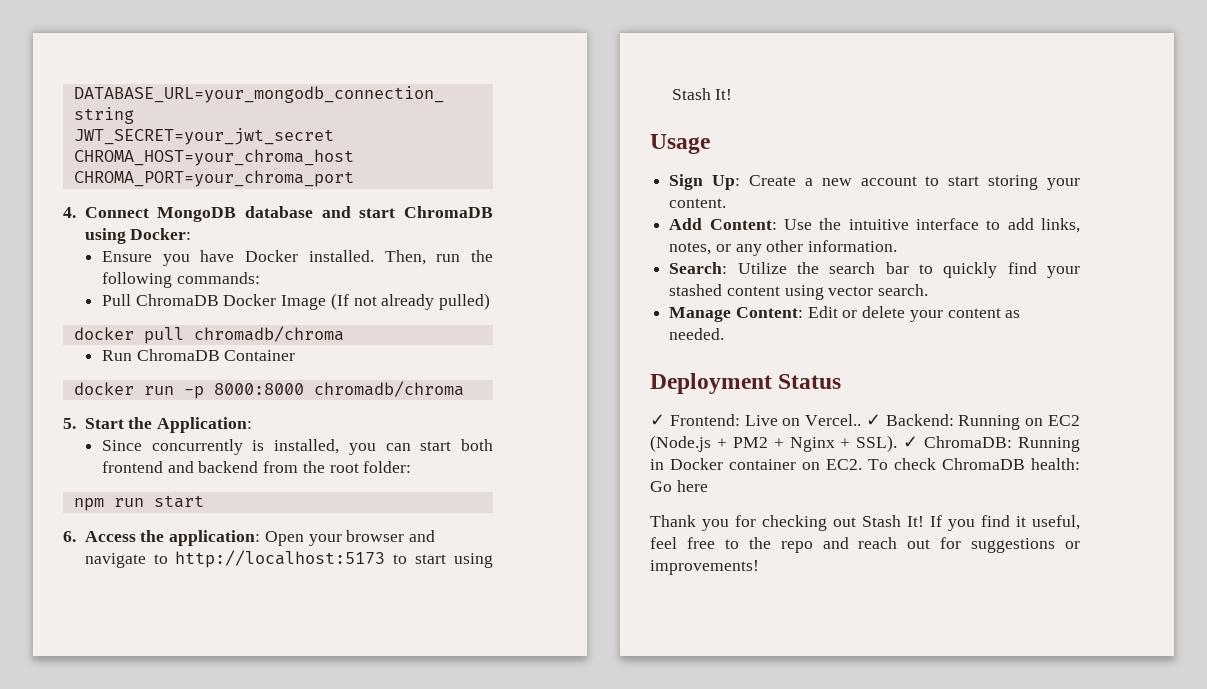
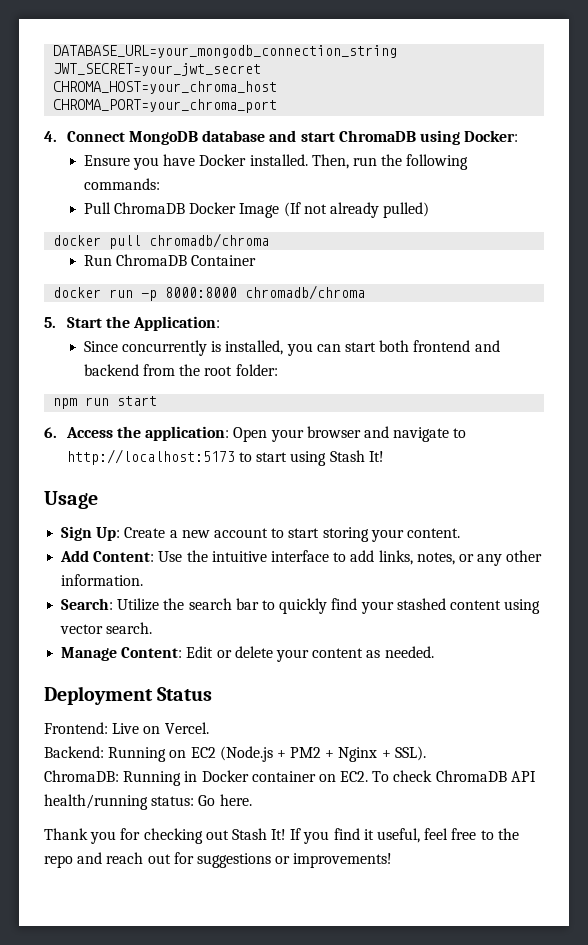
- ✓ Frontend: Live on Vercel.. ✓ Backend: Running on EC2 (Node.js + PM2 + Nginx + SSL). ✓ ChromaDB: Running in Docker container on EC2. To check ChromaDB health: Go here
+ Frontend: Live on Vercel.
+ Backend: Running on EC2 (Node.js + PM2 + Nginx + SSL).
+ ChromaDB: Running in Docker container on EC2. To check ChromaDB API health/running status: Go here.

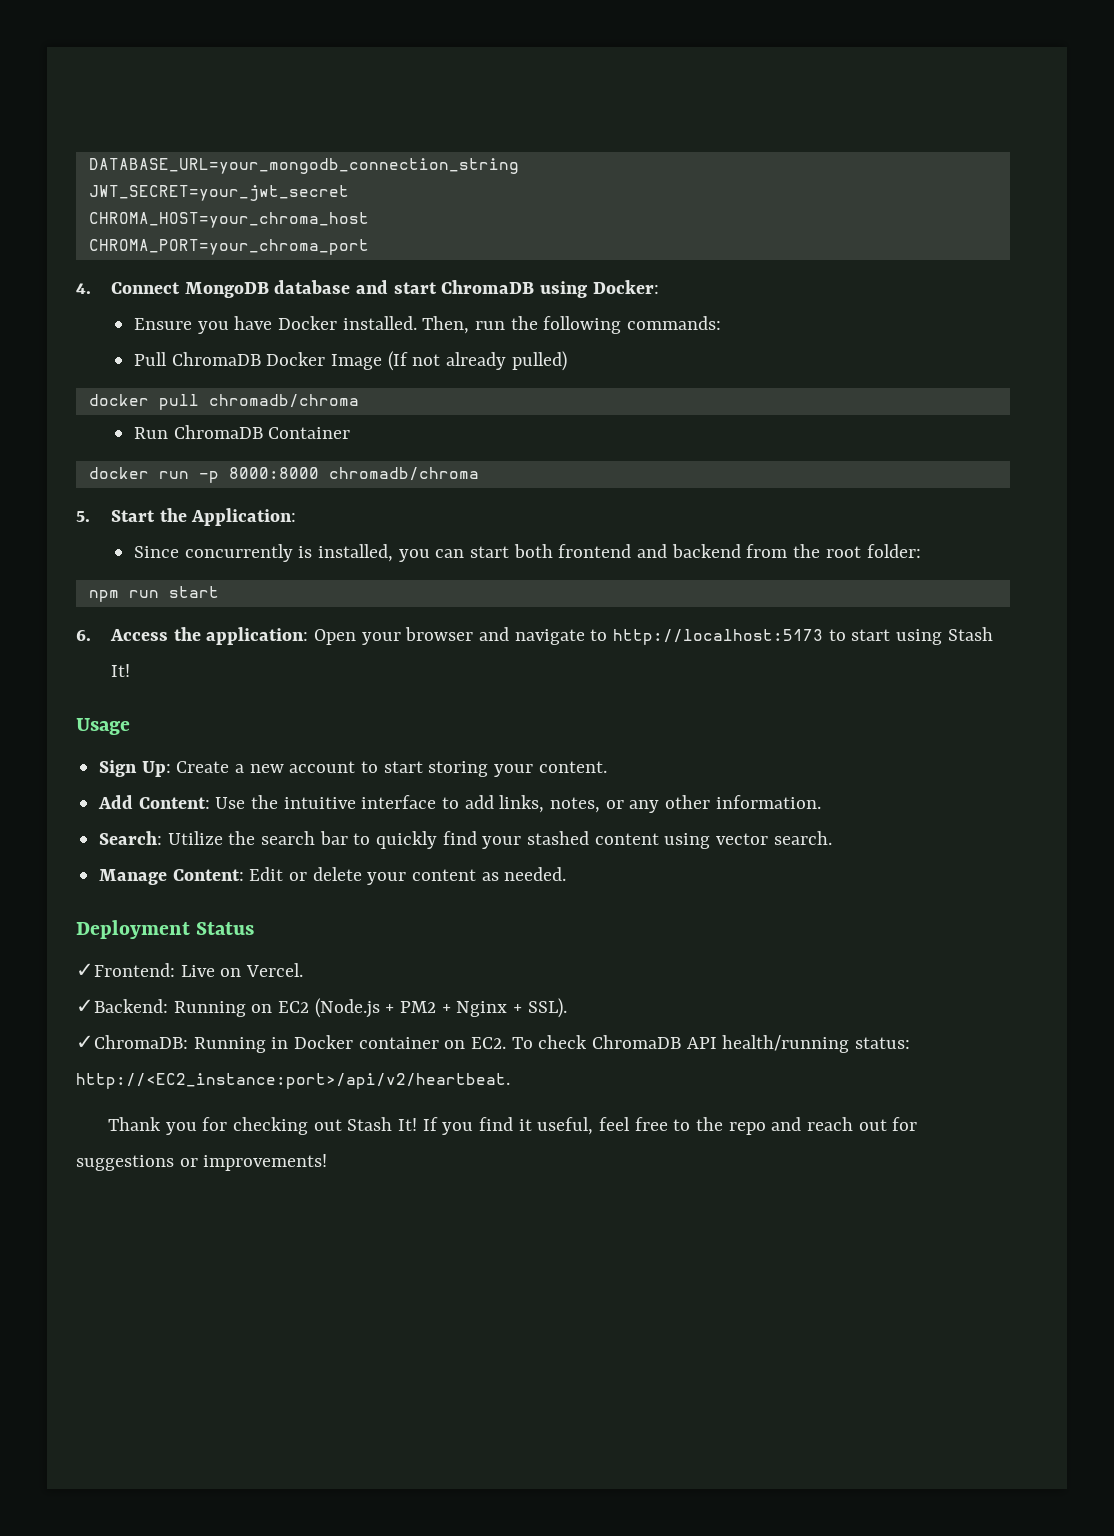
- Frontend: Live on Vercel.
+ ✓Frontend: Live on Vercel.
- Backend: Running on EC2 (Node.js + PM2 + Nginx + SSL).
+ ✓Backend: Running on EC2 (Node.js + PM2 + Nginx + SSL).
- ChromaDB: Running in Docker container on EC2. To check ChromaDB API health/running status: Go here.
+ ✓ChromaDB: Running in Docker container on EC2. To check ChromaDB API health/running status: http://<EC2_instance:port>/api/v2/heartbeat.

